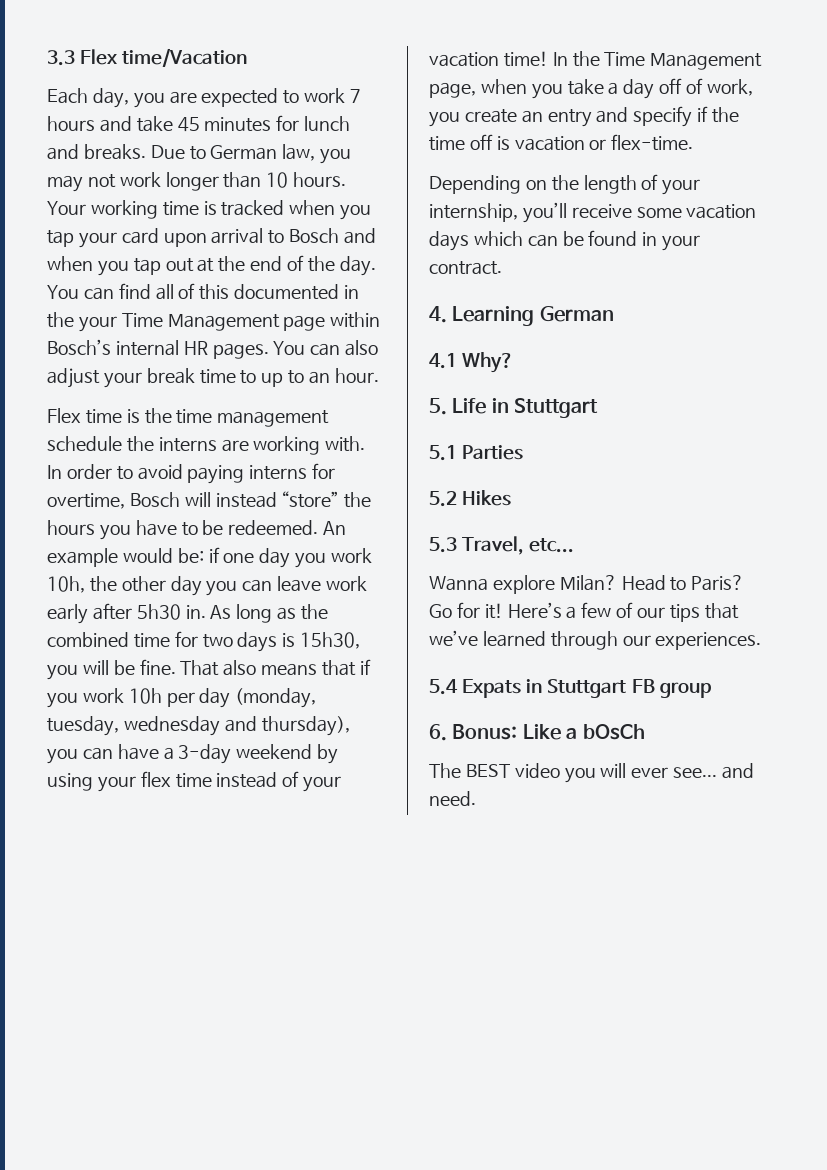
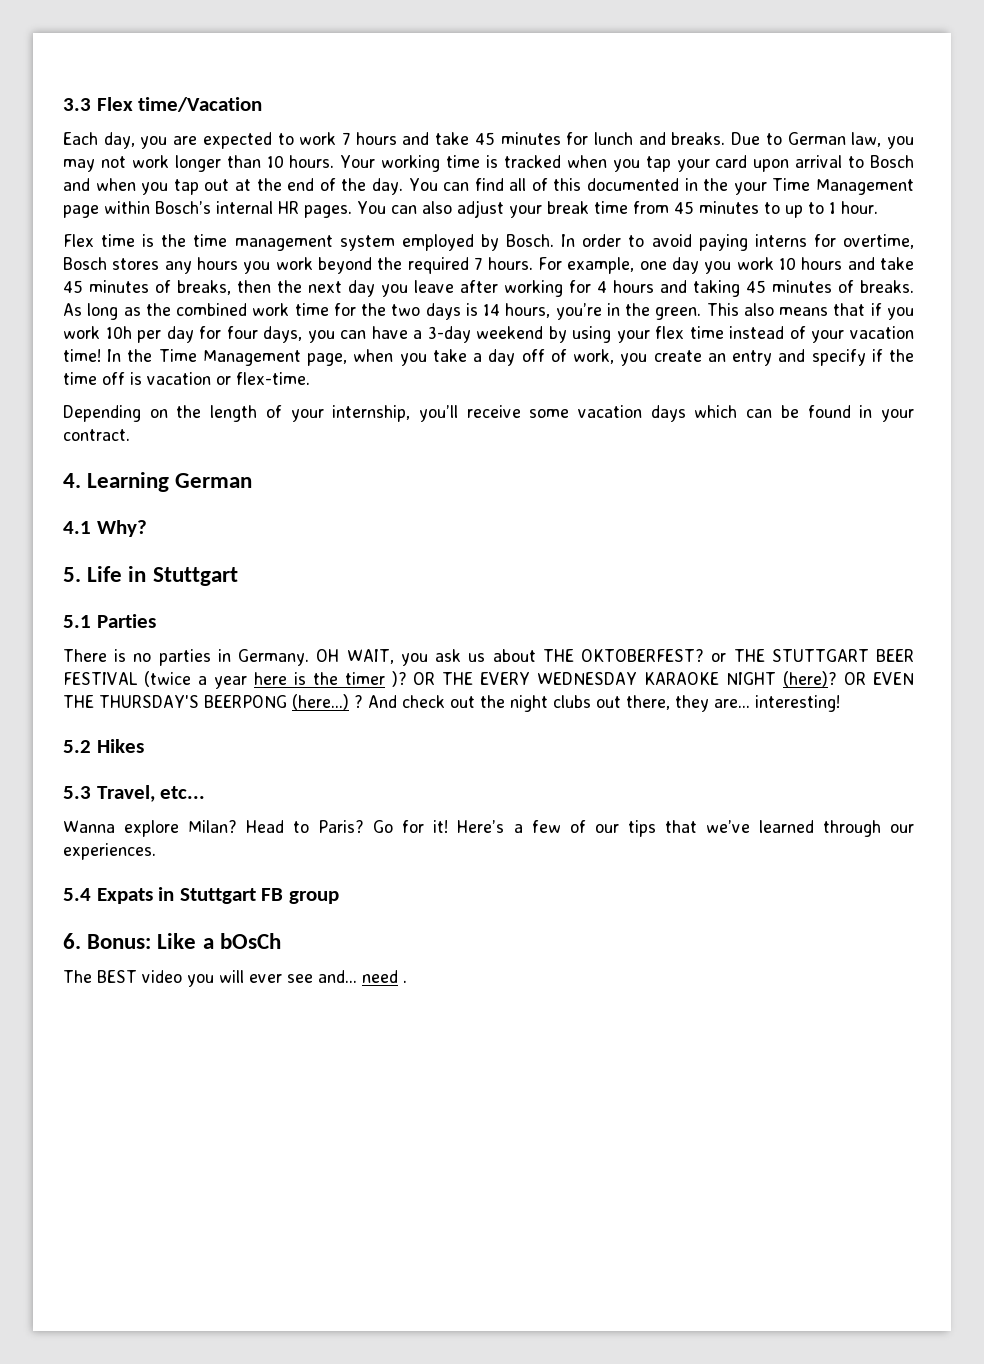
- You can also adjust your break time to up to an hour.
+ You can also adjust your break time from 45 minutes to up to 1 hour.
- Flex time is the time management schedule the interns are working with.
+ Flex time is the time management system employed by Bosch.
- In order to avoid paying interns for overtime, Bosch will instead “store” the hours you have to be redeemed. An example would be: if one day you work 10h, the other day you can leave work early after 5h30 in.
+ In order to avoid paying interns for overtime, Bosch stores any hours you work beyond the required 7 hours. For example, one day you work 10 hours and take 45 minutes of breaks, then the next day you leave after working for 4 hours and taking 45 minutes of breaks.
- As long as the combined time for two days is 15h30, you will be fine. That also means that if you work 10h per day (monday, tuesday, wednesday and thursday), you can have a 3-day weekend by using your flex time instead of your vacation time!
+ As long as the combined work time for the two days is 14 hours, you’re in the green. This also means that if you work 10h per day for four days, you can have a 3-day weekend by using your flex time instead of your vacation time!
+ There is no parties in Germany. OH WAIT, you ask us about THE OKTOBERFEST? or THE STUTTGART BEER FESTIVAL (twice a year here is the timer )? OR THE EVERY WEDNESDAY KARAOKE NIGHT (here)? OR EVEN THE THURSDAY'S BEERPONG (here...) ? And check out the night clubs out there, they are... interesting!
- The BEST video you will ever see... and need.
+ The BEST video you will ever see and... need .

